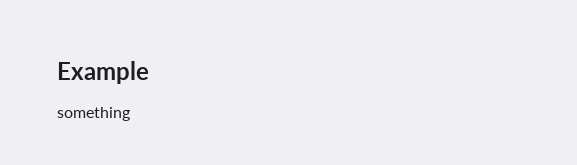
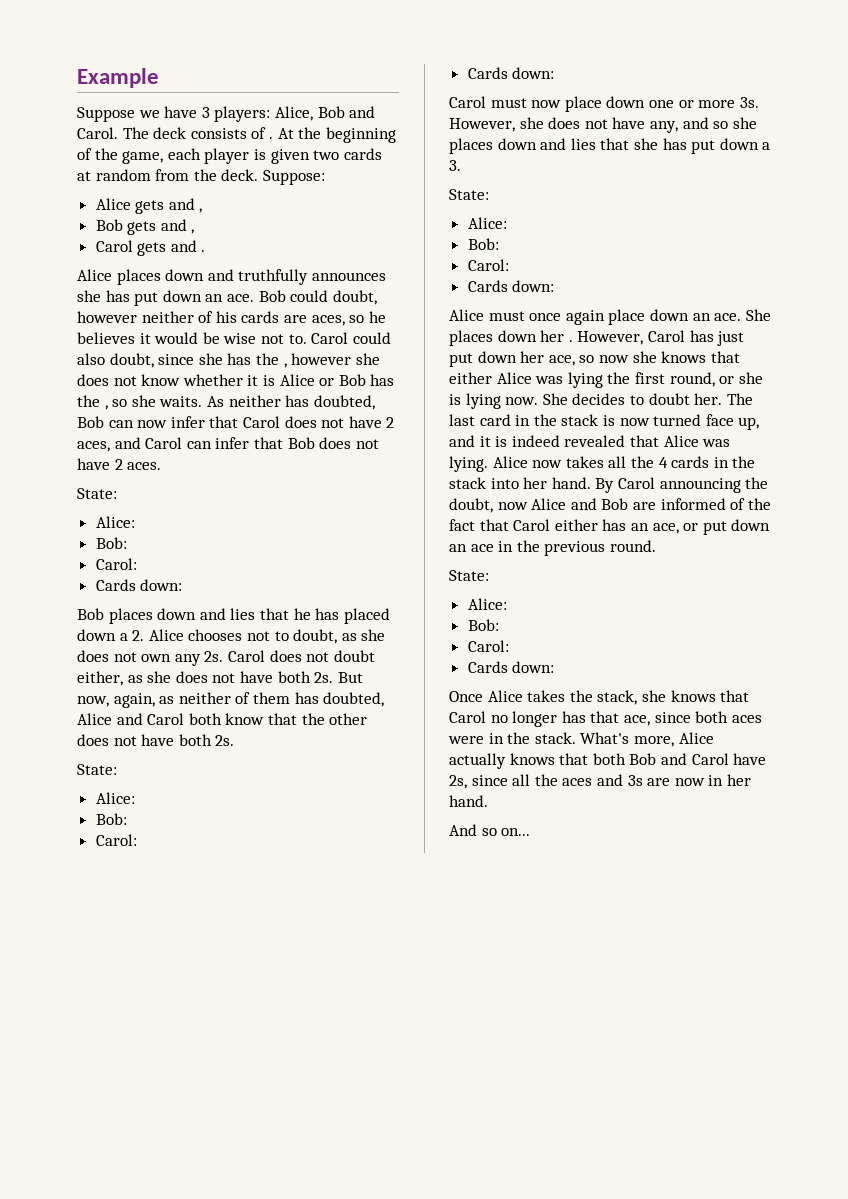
- something
+ Suppose we have 3 players: Alice, Bob and Carol. The deck consists of . At the beginning of the game, each player is given two cards at random from the deck. Suppose:
+ Alice gets and ,
+ Bob gets and ,
+ Carol gets and .
+ Alice places down and truthfully announces she has put down an ace. Bob could doubt, however neither of his cards are aces, so he believes it would be wise not to. Carol could also doubt, since she has the , however she does not know whether it is Alice or Bob has the , so she waits. As neither has doubted, Bob can now infer that Carol does not have 2 aces, and Carol can infer that Bob does not have 2 aces.
+ State:
+ Alice:
+ Bob:
+ Carol:
+ Cards down:
+ Bob places down and lies that he has placed down a 2. Alice chooses not to doubt, as she does not own any 2s. Carol does not doubt either, as she does not have both 2s. But now, again, as neither of them has doubted, Alice and Carol both know that the other does not have both 2s.
+ State:
+ Alice:
+ Bob:
+ Carol:
+ Cards down:
+ Carol must now place down one or more 3s. However, she does not have any, and so she places down and lies that she has put down a 3.
+ State:
+ Alice:
+ Bob:
+ Carol:
+ Cards down:
+ Alice must once again place down an ace. She places down her . However, Carol has just put down her ace, so now she knows that either Alice was lying the first round, or she is lying now. She decides to doubt her. The last card in the stack is now turned face up, and it is indeed revealed that Alice was lying. Alice now takes all the 4 cards in the stack into her hand. By Carol announcing the doubt, now Alice and Bob are informed of the fact that Carol either has an ace, or put down an ace in the previous round.
+ State:
+ Alice:
+ Bob:
+ Carol:
+ Cards down:
+ Once Alice takes the stack, she knows that Carol no longer has that ace, since both aces were in the stack. What's more, Alice actually knows that both Bob and Carol have 2s, since all the aces and 3s are now in her hand.
+ And so on...

